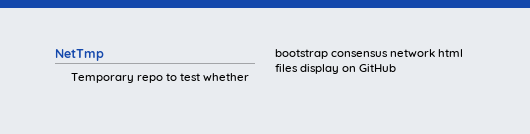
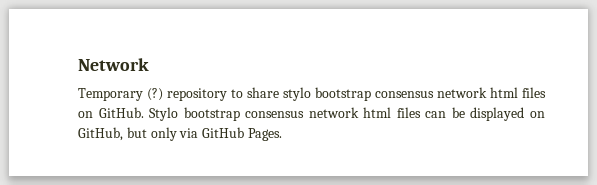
- NetTmp
+ Network
- Temporary repo to test whether bootstrap consensus network html files display on GitHub
+ Temporary (?) repository to share stylo bootstrap consensus network html files on GitHub. Stylo bootstrap consensus network html files can be displayed on GitHub, but only via GitHub Pages.

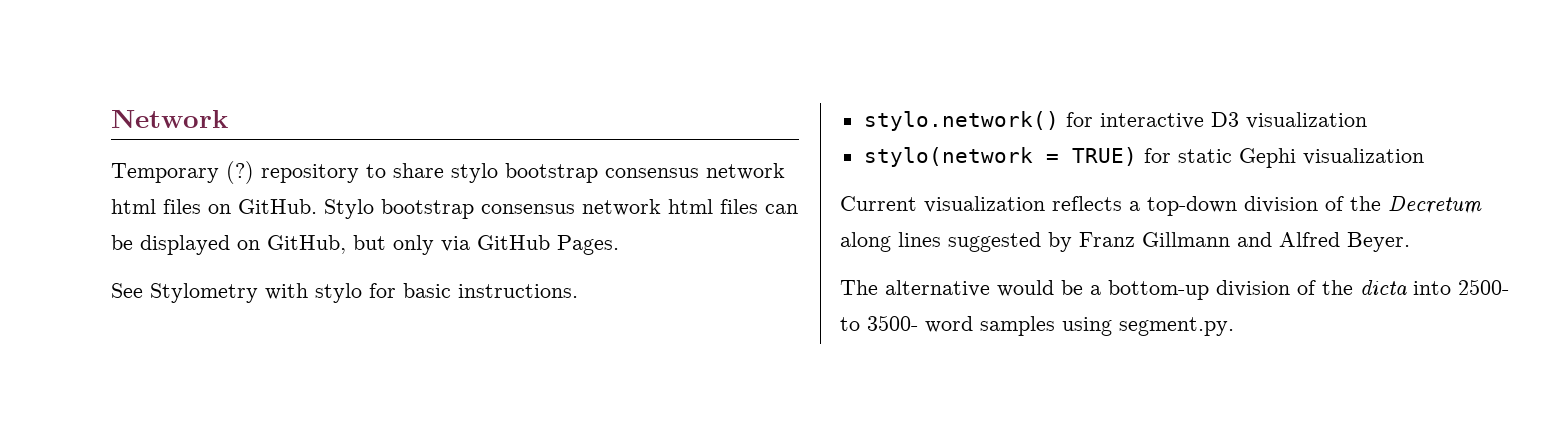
+ See Stylometry with stylo for basic instructions.
+ stylo.network() for interactive D3 visualization
+ stylo(network = TRUE) for static Gephi visualization
+ Current visualization reflects a top-down division of the Decretum along lines suggested by Franz Gillmann and Alfred Beyer.
+ The alternative would be a bottom-up division of the dicta into 2500- to 3500- word samples using segment.py.

